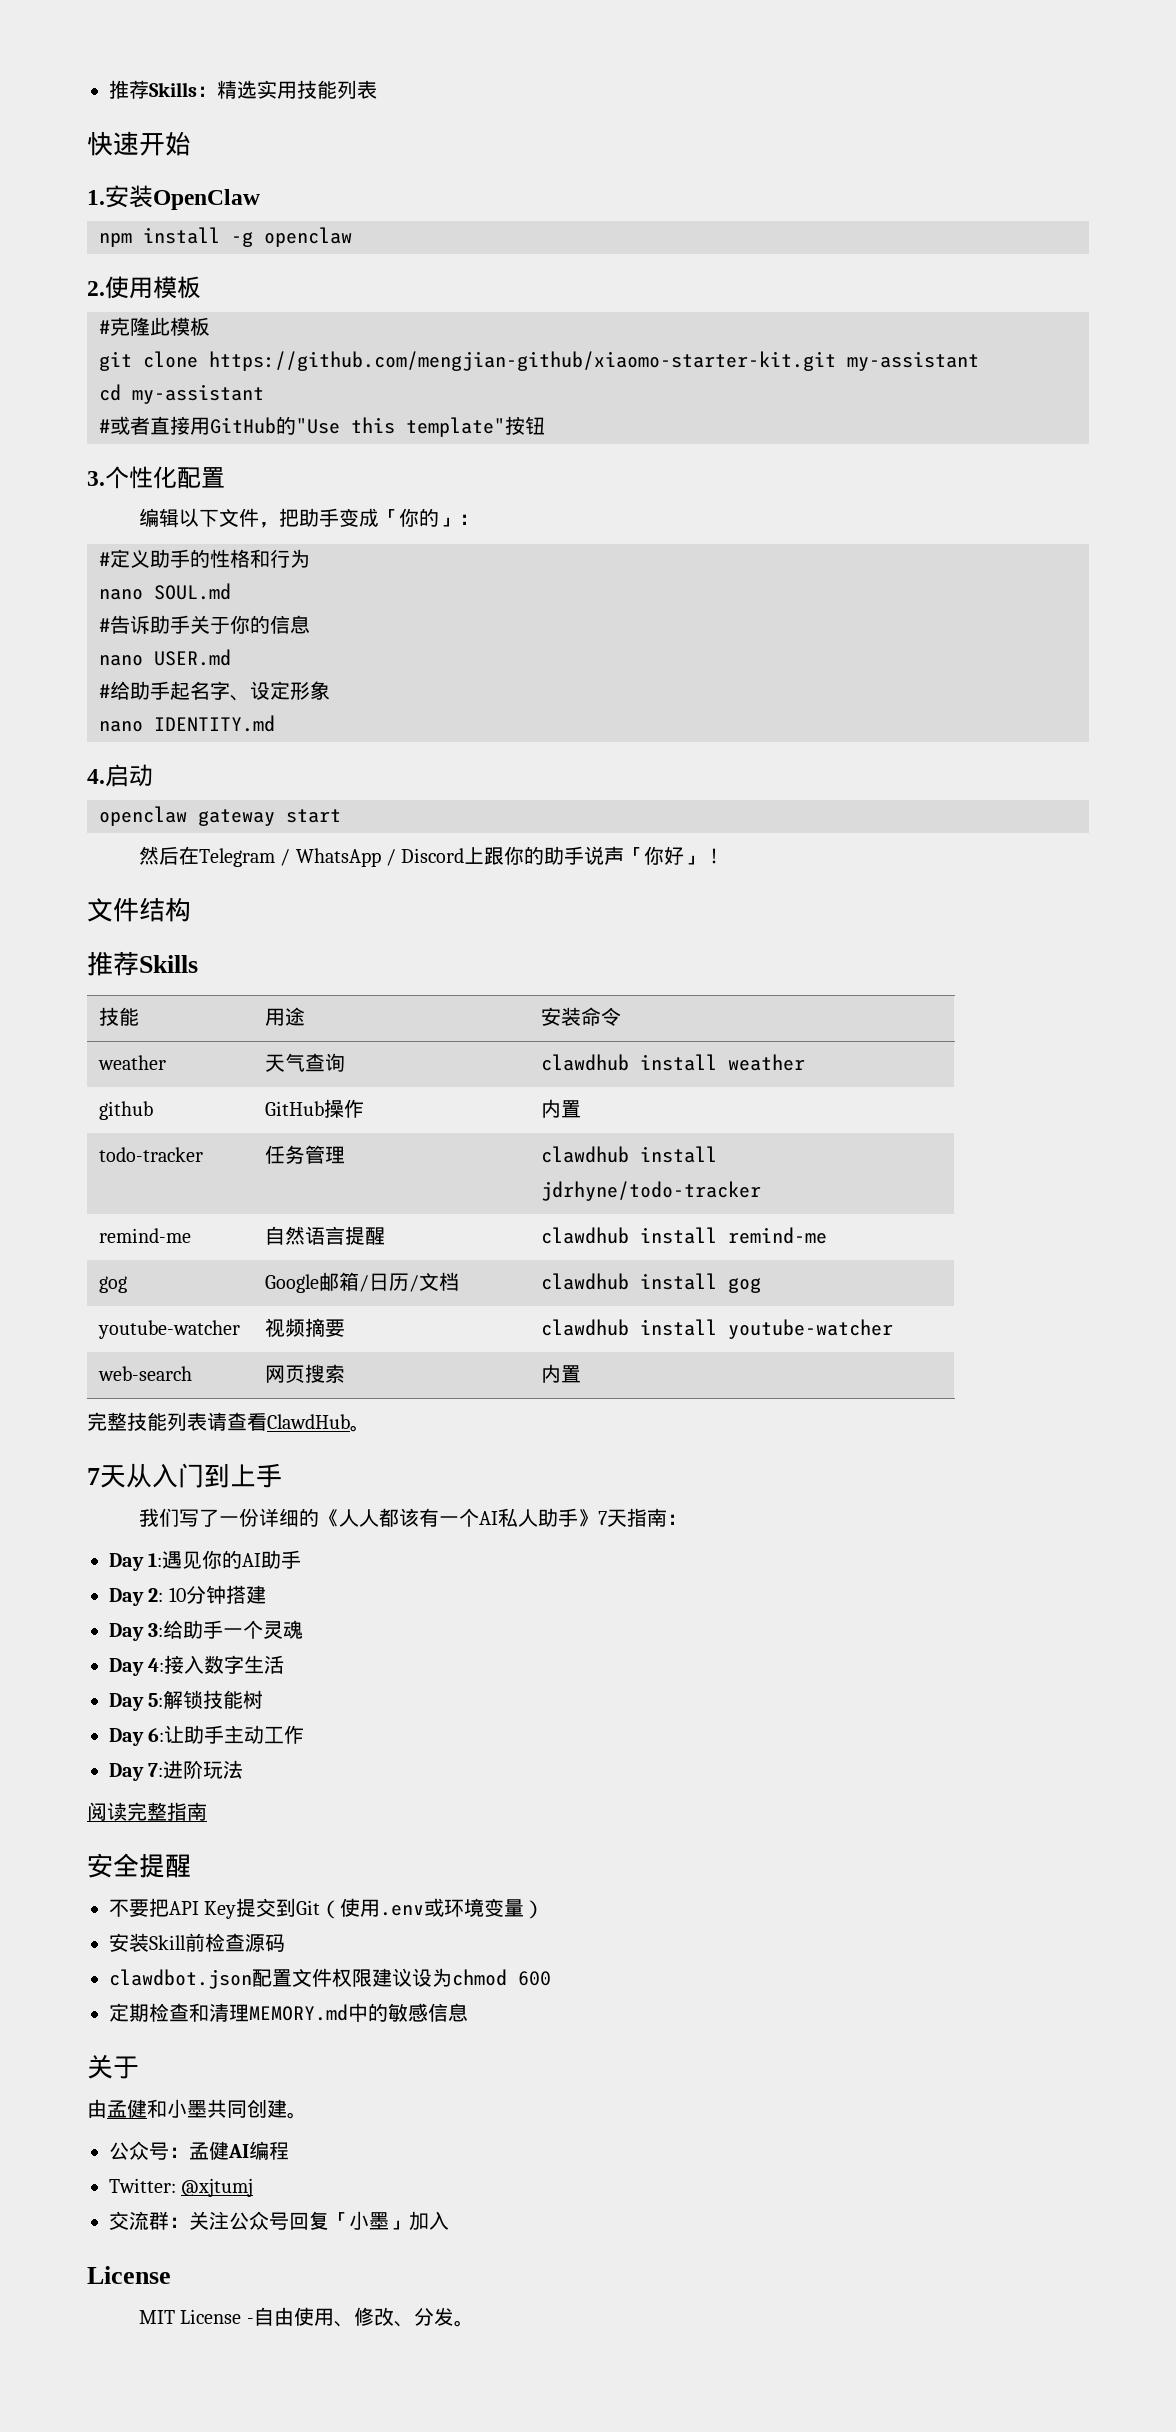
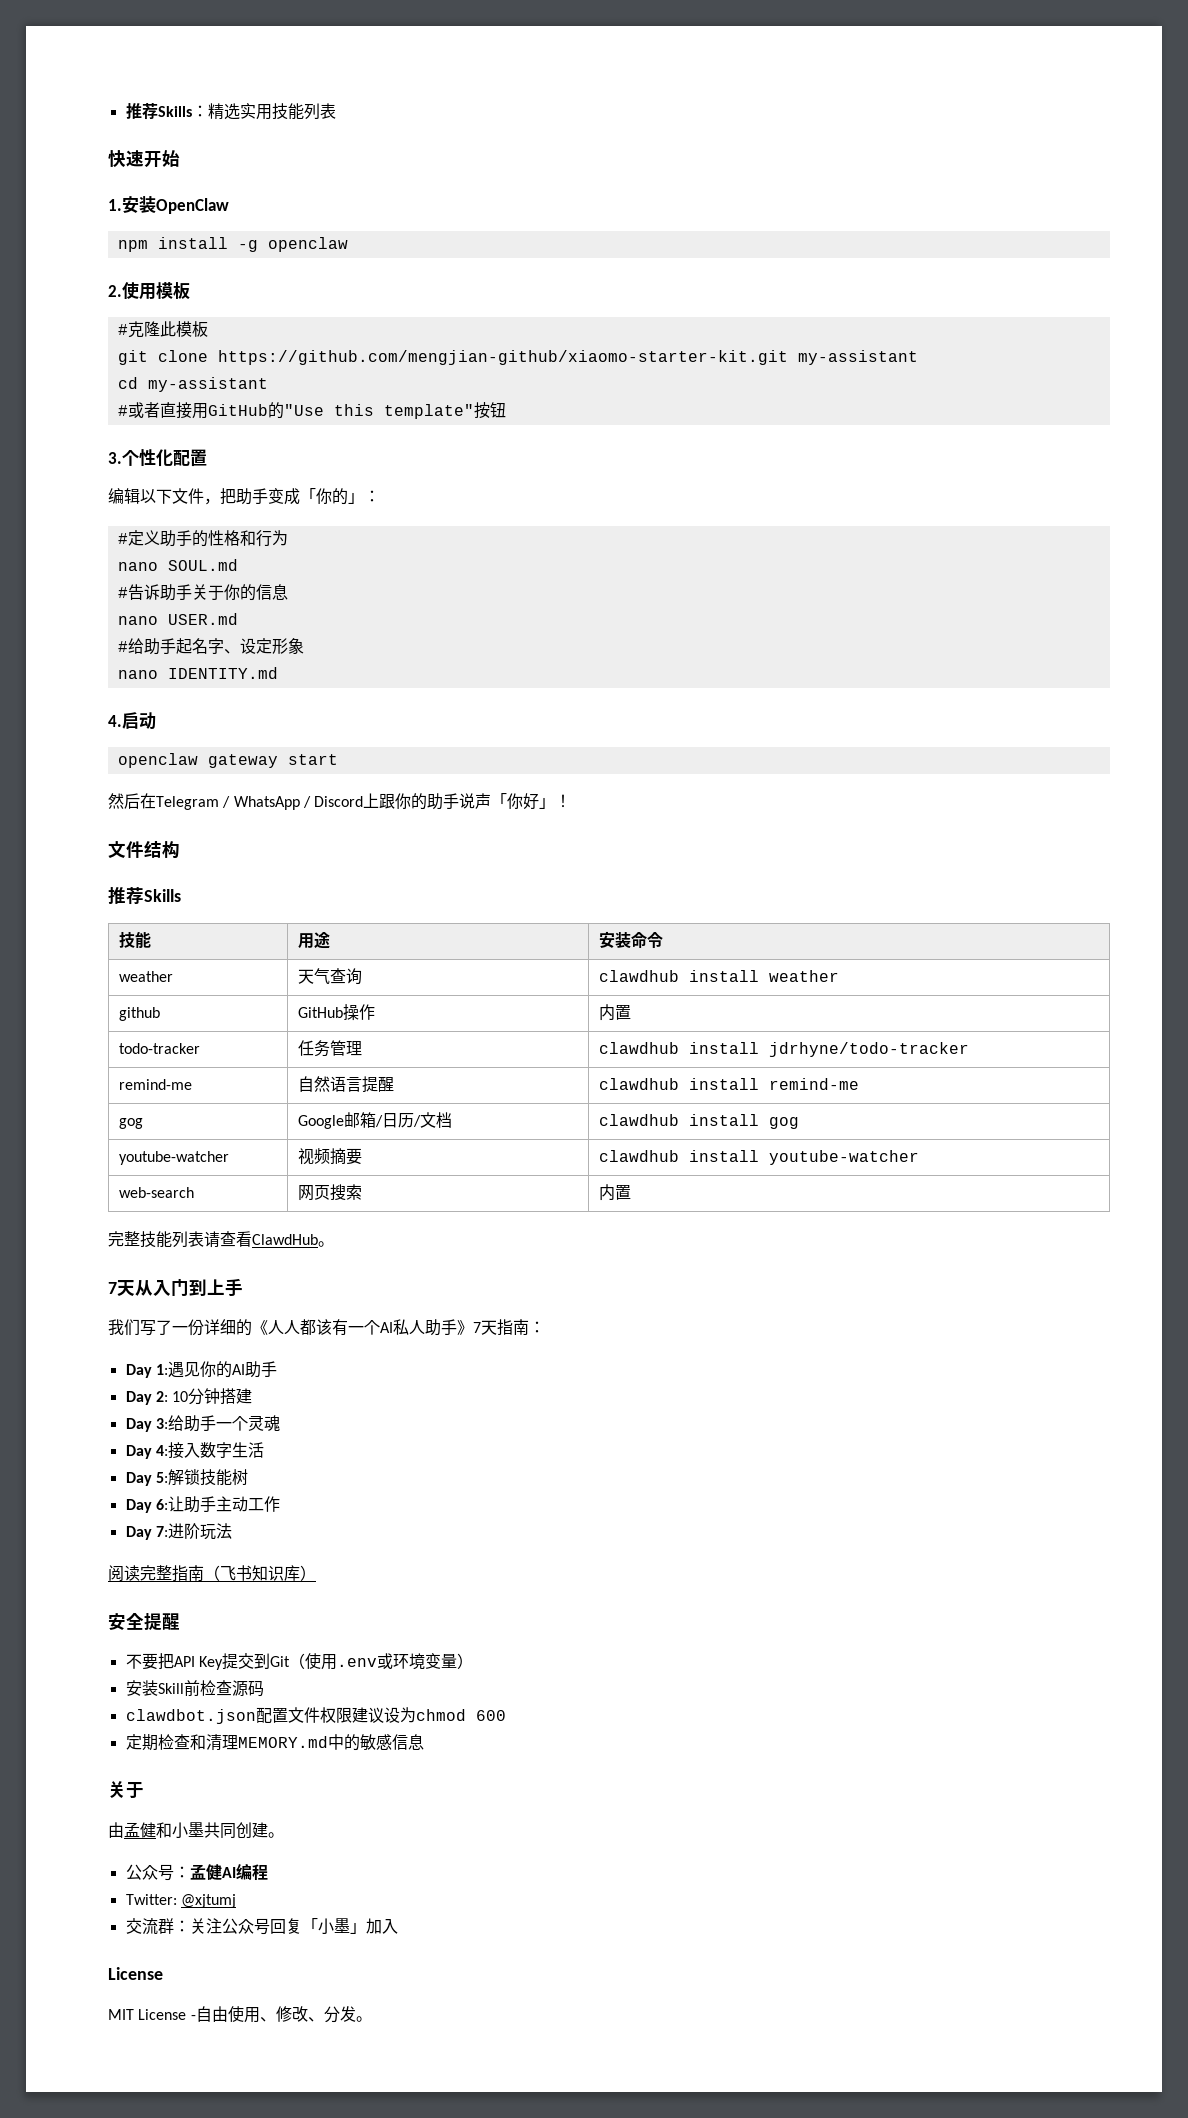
- 阅读完整指南
+ 阅读完整指南（飞书知识库）

